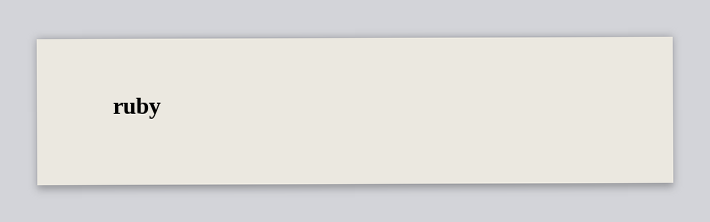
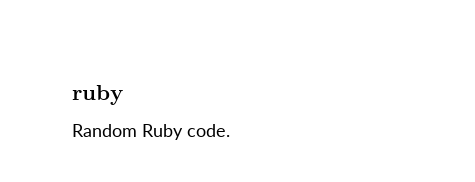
+ Random Ruby code.

